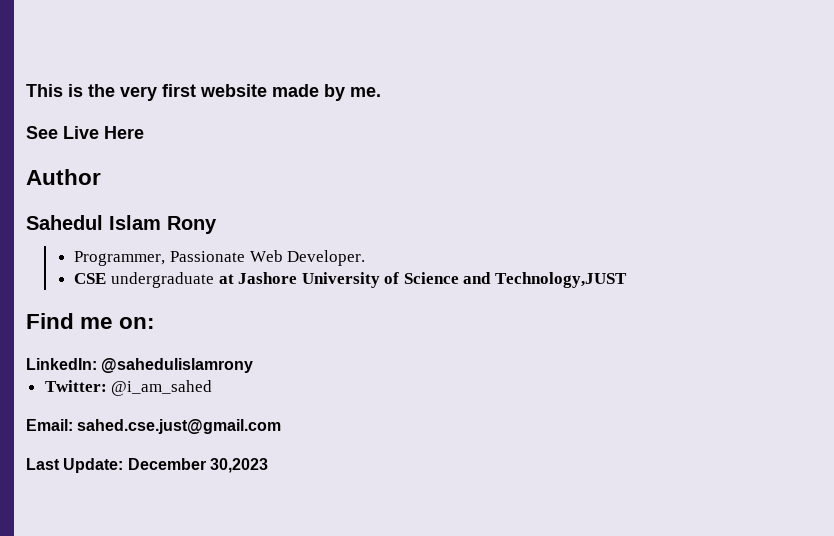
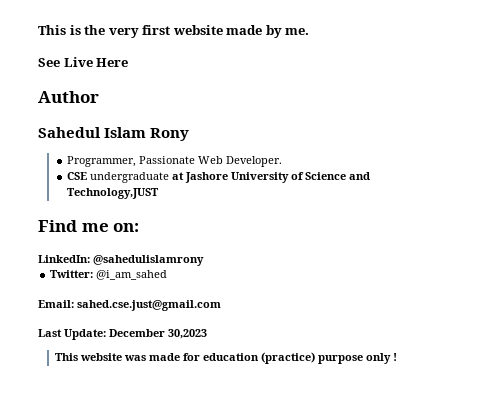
+ This website was made for education (practice) purpose only !

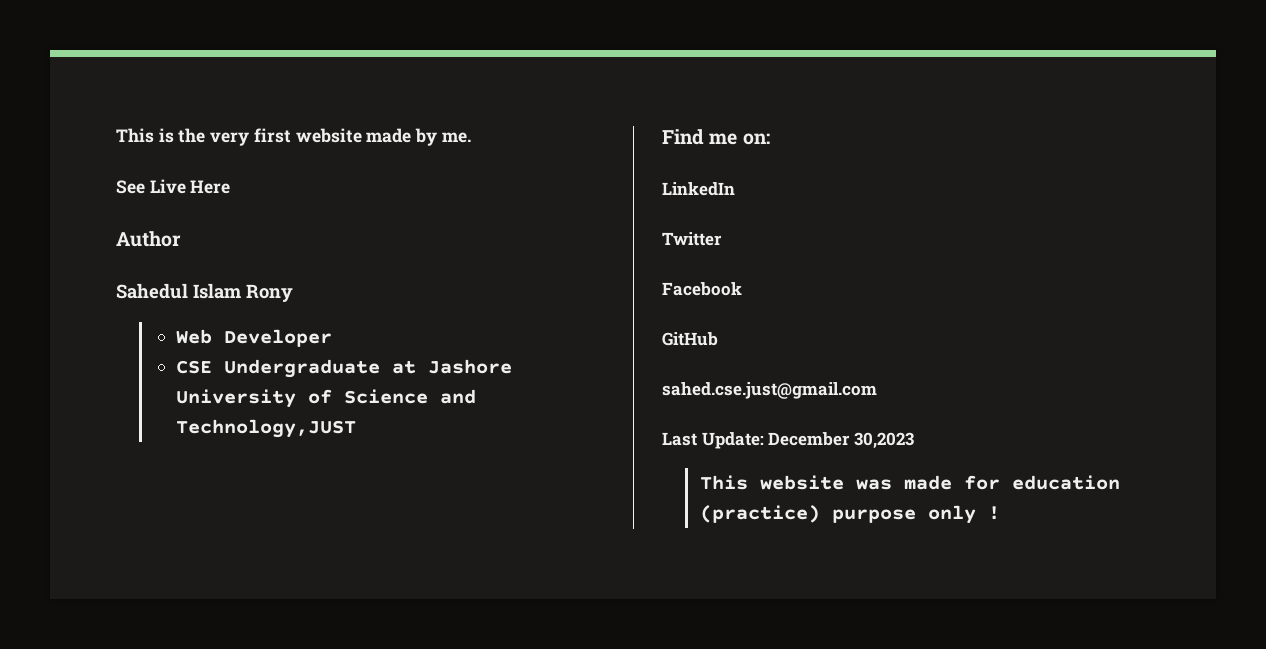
- Programmer, Passionate Web Developer.
+ Web Developer
- CSE undergraduate at Jashore University of Science and Technology,JUST
+ CSE Undergraduate at Jashore University of Science and Technology,JUST
- LinkedIn: @sahedulislamrony
- Twitter: @i_am_sahed
- Email: sahed.cse.just@gmail.com
+ LinkedIn
+ Twitter
+ Facebook
+ GitHub
+ sahed.cse.just@gmail.com

